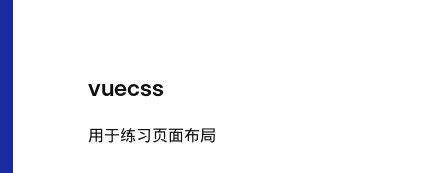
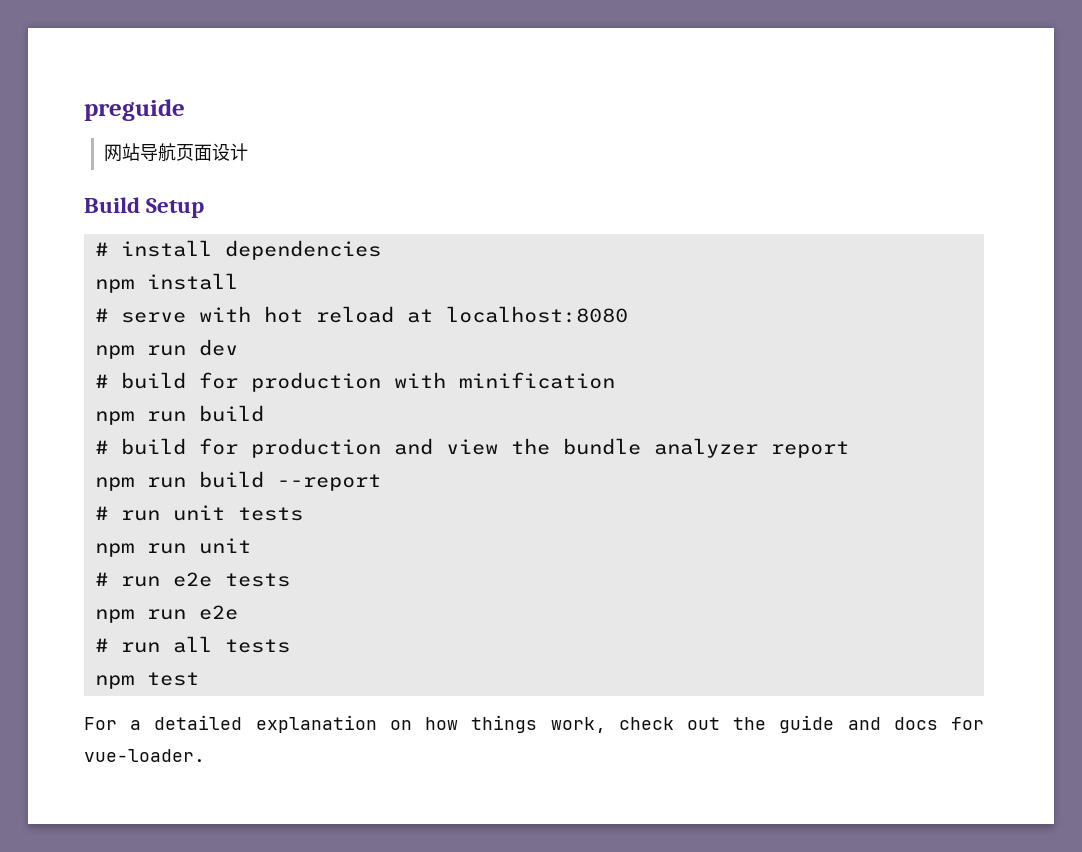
- vuecss
- 用于练习页面布局
+ preguide
+ 网站导航页面设计
+ Build Setup
+ # install dependencies
+ npm install
+ # serve with hot reload at localhost:8080
+ npm run dev
+ # build for production with minification
+ npm run build
+ # build for production and view the bundle analyzer report
+ npm run build --report
+ # run unit tests
+ npm run unit
+ # run e2e tests
+ npm run e2e
+ # run all tests
+ npm test
+ For a detailed explanation on how things work, check out the guide and docs for vue-loader.

